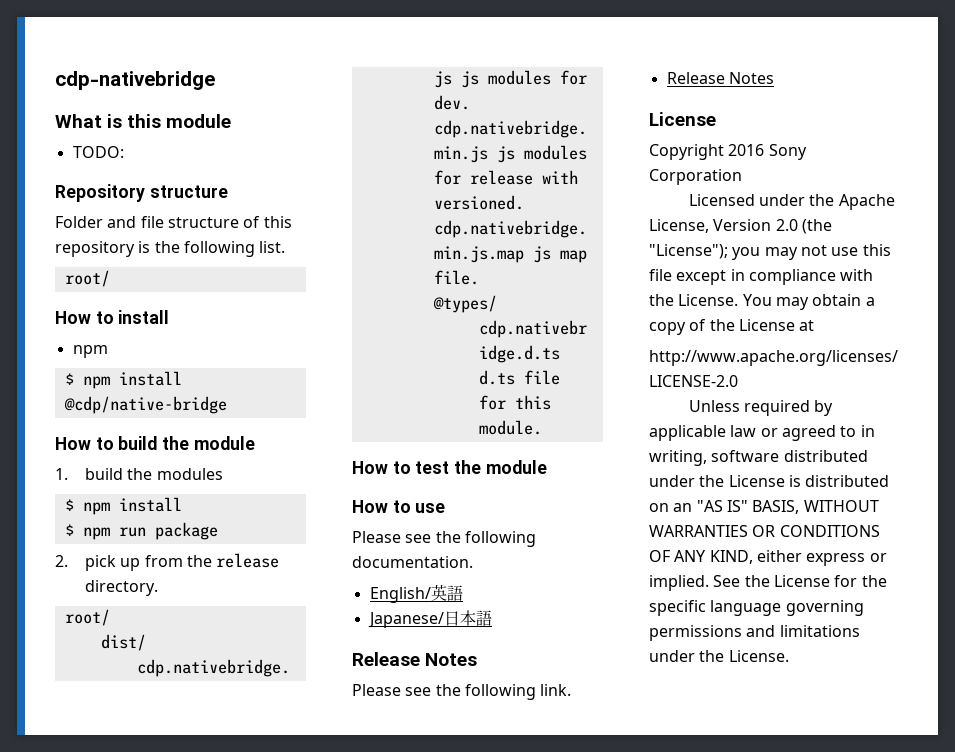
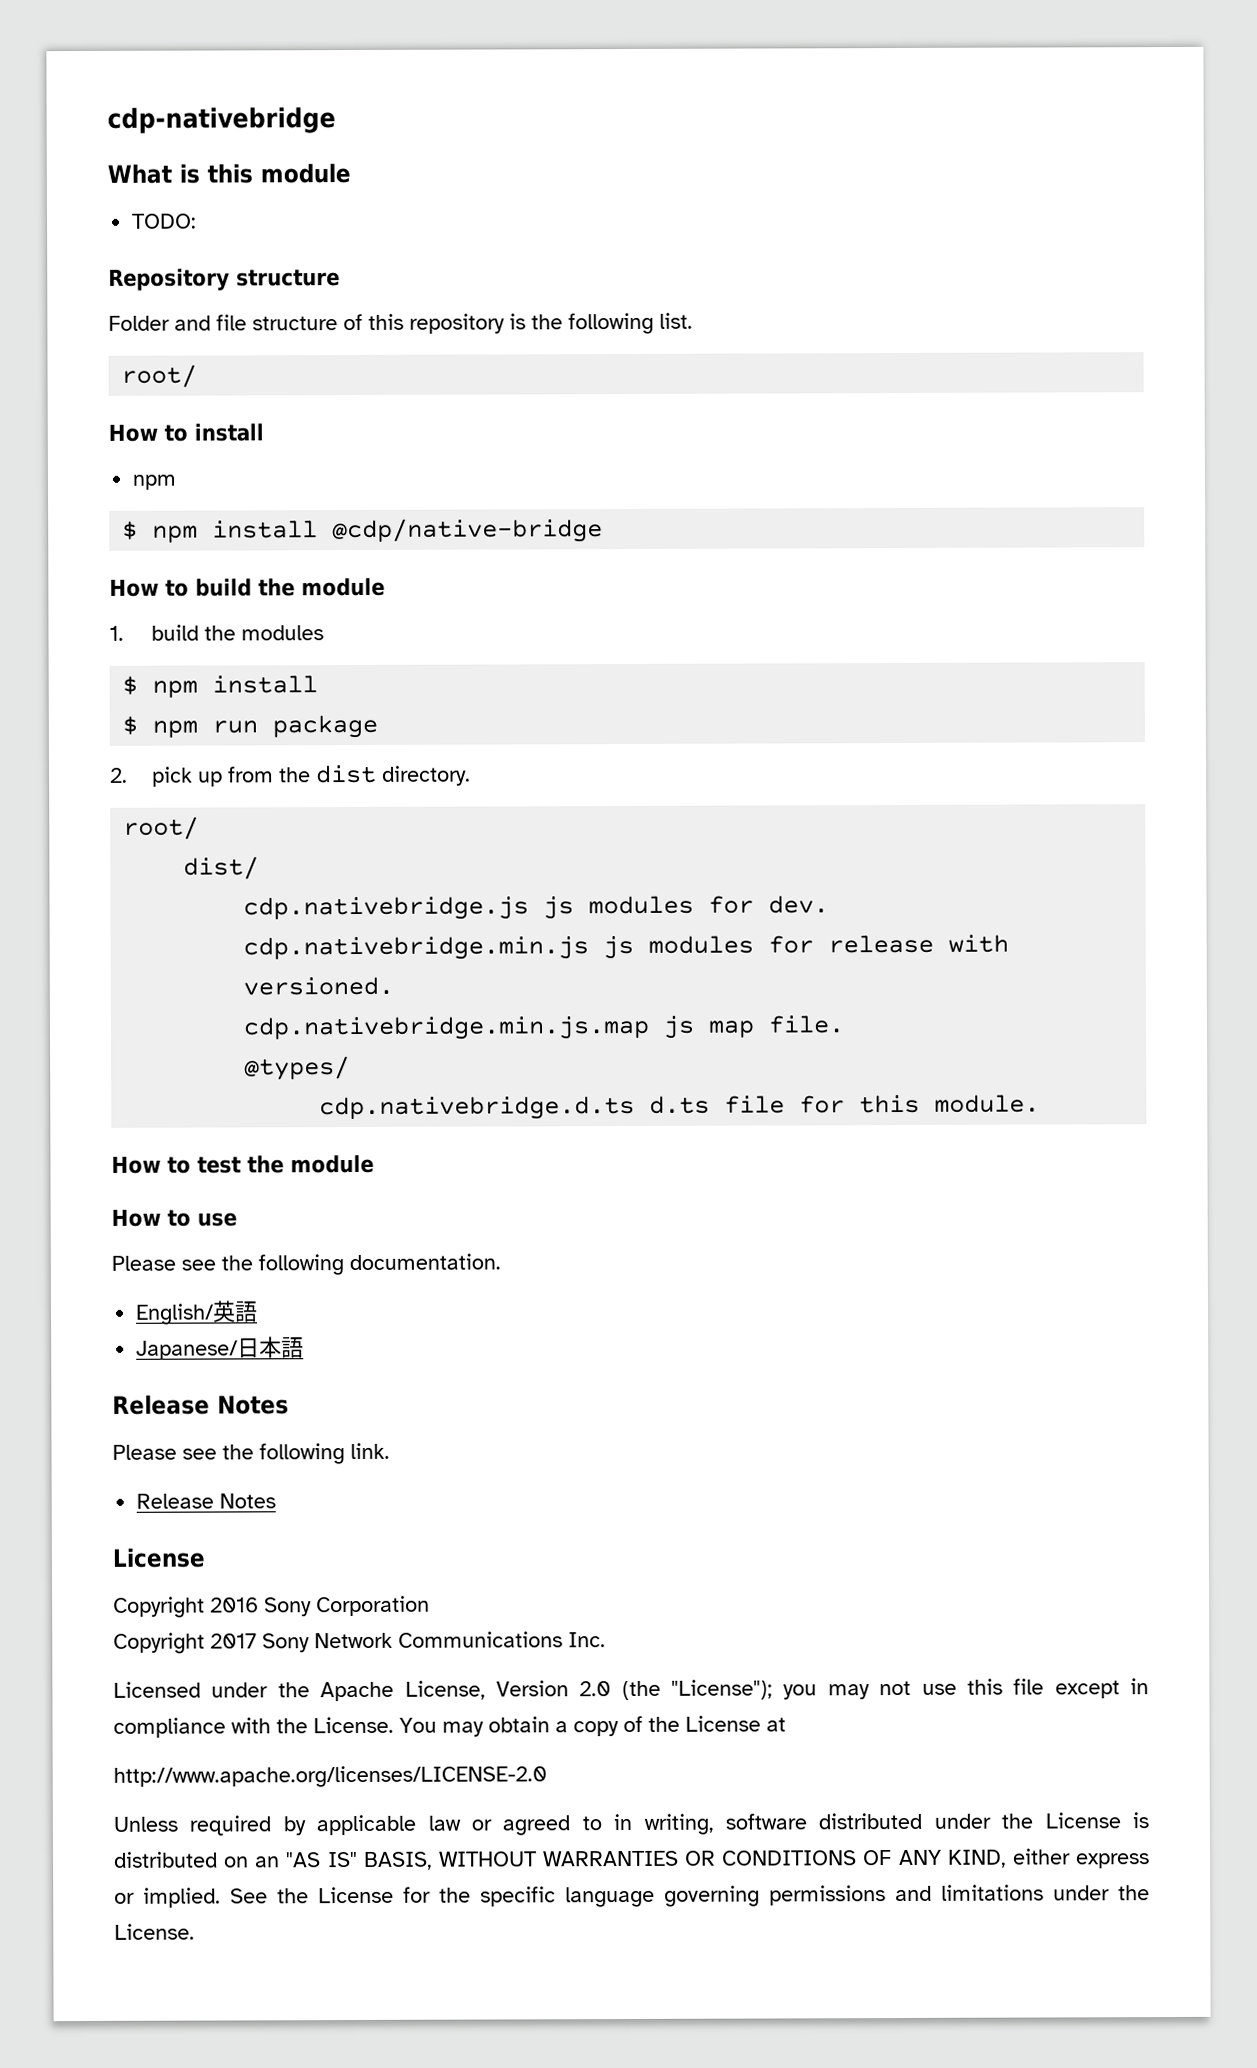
- 2. pick up from the release directory.
+ 2. pick up from the dist directory.
+ Copyright 2017 Sony Network Communications Inc.

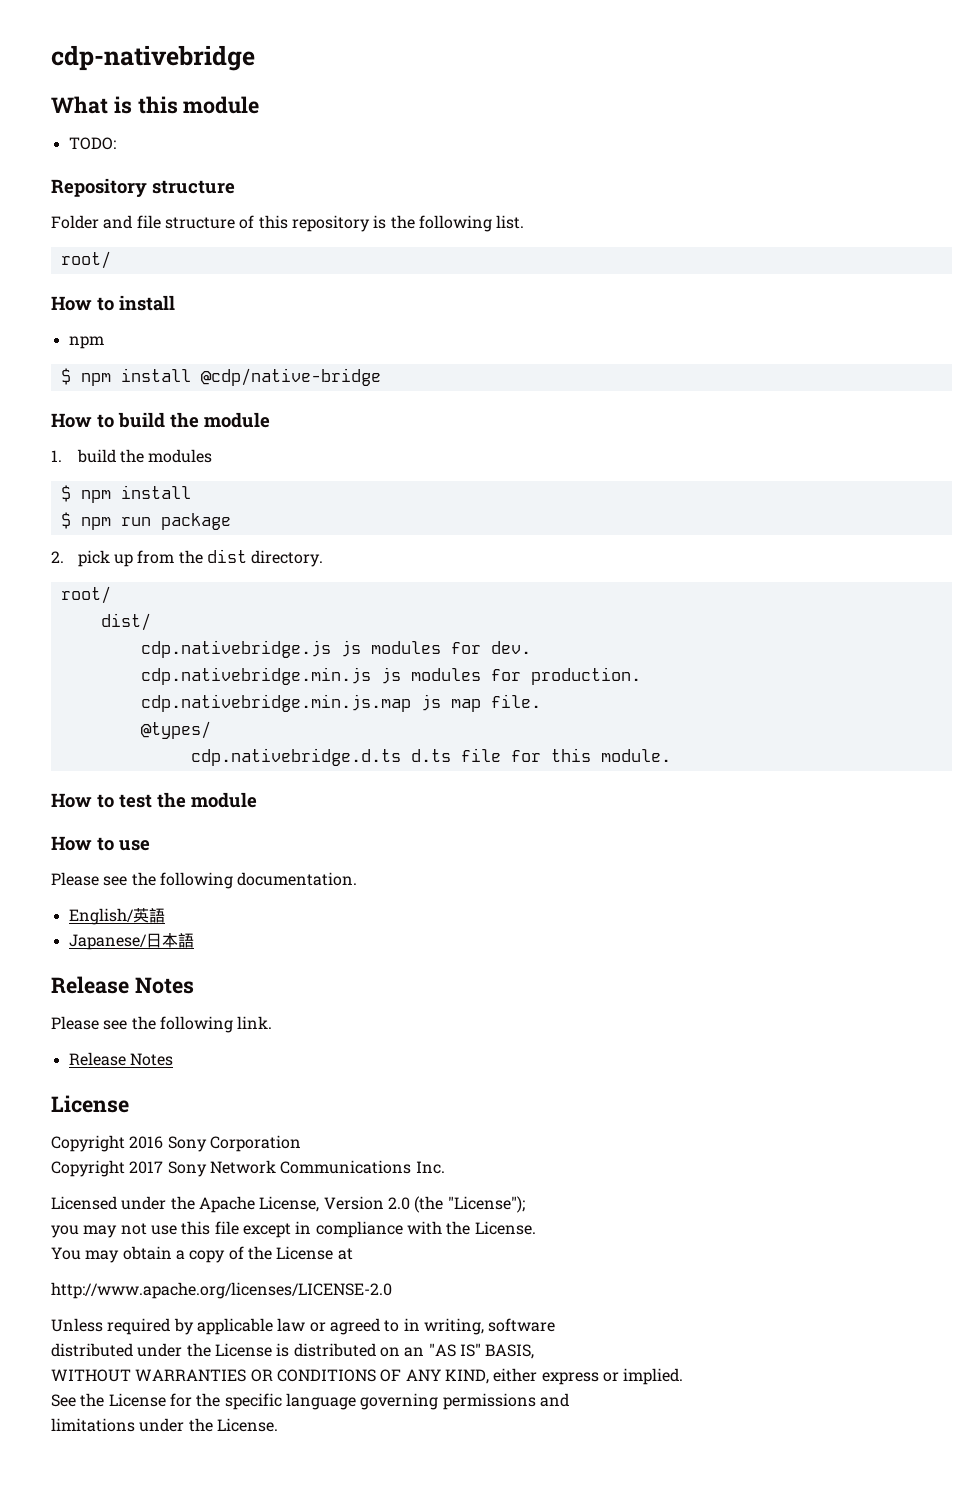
- cdp.nativebridge.min.js js modules for release with versioned.
+ cdp.nativebridge.min.js js modules for production.
- Licensed under the Apache License, Version 2.0 (the "License"); you may not use this file except in compliance with the License. You may obtain a copy of the License at
+ Licensed under the Apache License, Version 2.0 (the "License");
+ you may not use this file except in compliance with the License.
+ You may obtain a copy of the License at
- Unless required by applicable law or agreed to in writing, software distributed under the License is distributed on an "AS IS" BASIS, WITHOUT WARRANTIES OR CONDITIONS OF ANY KIND, either express or implied. See the License for the specific language governing permissions and limitations under the License.
+ Unless required by applicable law or agreed to in writing, software
+ distributed under the License is distributed on an "AS IS" BASIS,
+ WITHOUT WARRANTIES OR CONDITIONS OF ANY KIND, either express or implied.
+ See the License for the specific language governing permissions and
+ limitations under the License.

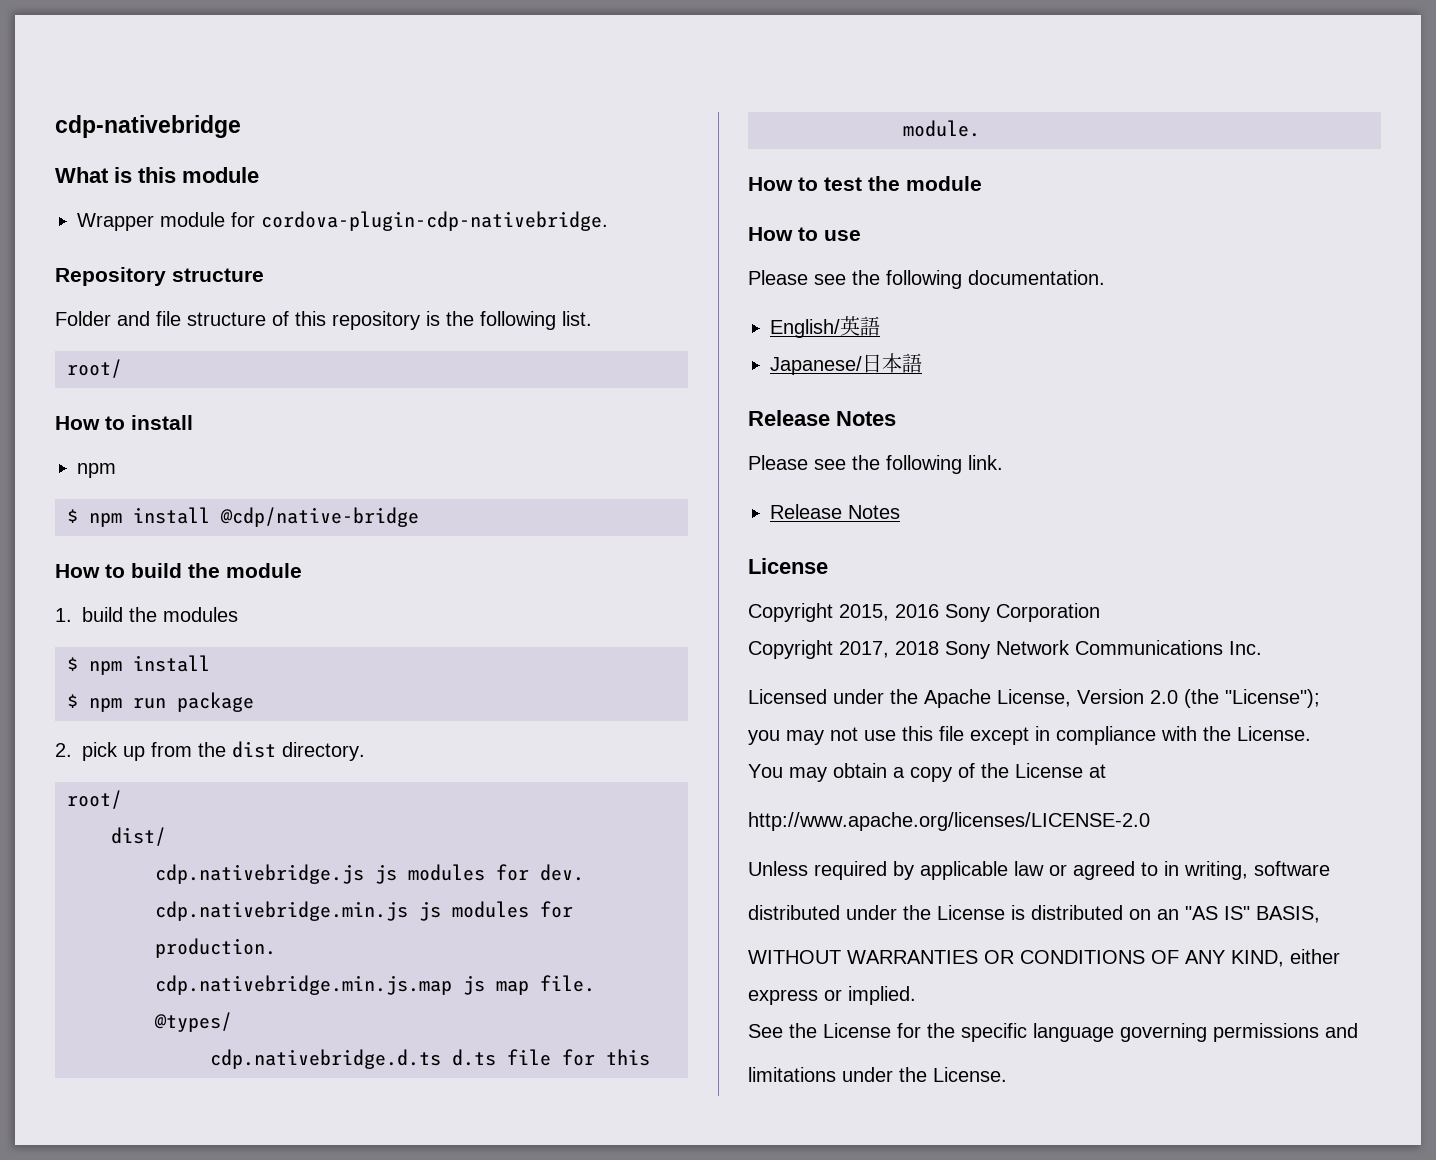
- TODO:
+ Wrapper module for cordova-plugin-cdp-nativebridge.
- Copyright 2016 Sony Corporation
+ Copyright 2015, 2016 Sony Corporation
- Copyright 2017 Sony Network Communications Inc.
+ Copyright 2017, 2018 Sony Network Communications Inc.

